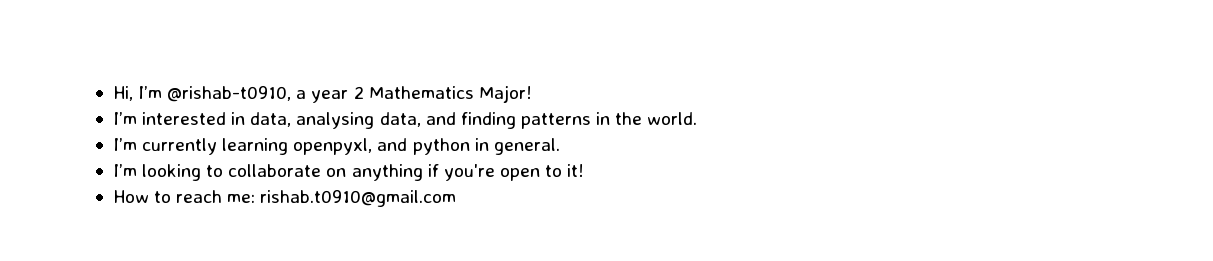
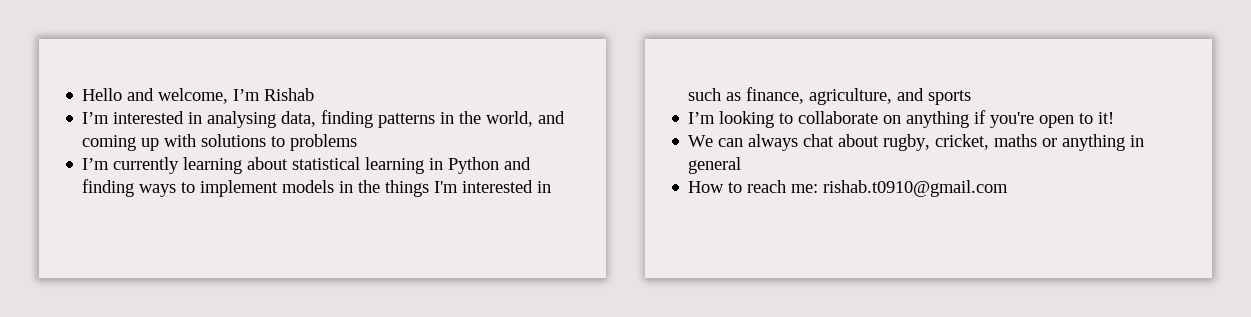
- Hi, I’m @rishab-t0910, a year 2 Mathematics Major!
- I’m interested in data, analysing data, and finding patterns in the world.
- I’m currently learning openpyxl, and python in general.
+ Hello and welcome, I’m Rishab
+ I’m interested in analysing data, finding patterns in the world, and coming up with solutions to problems
+ I’m currently learning about statistical learning in Python and finding ways to implement models in the things I'm interested in such as finance, agriculture, and sports
+ We can always chat about rugby, cricket, maths or anything in general

